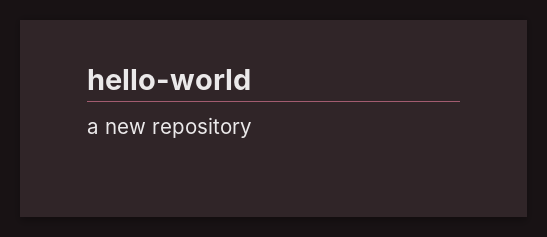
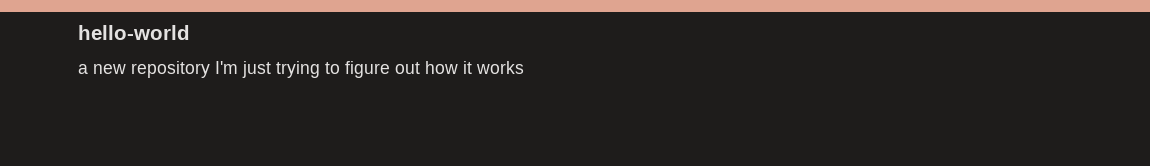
- a new repository
+ a new repository I'm just trying to figure out how it works

